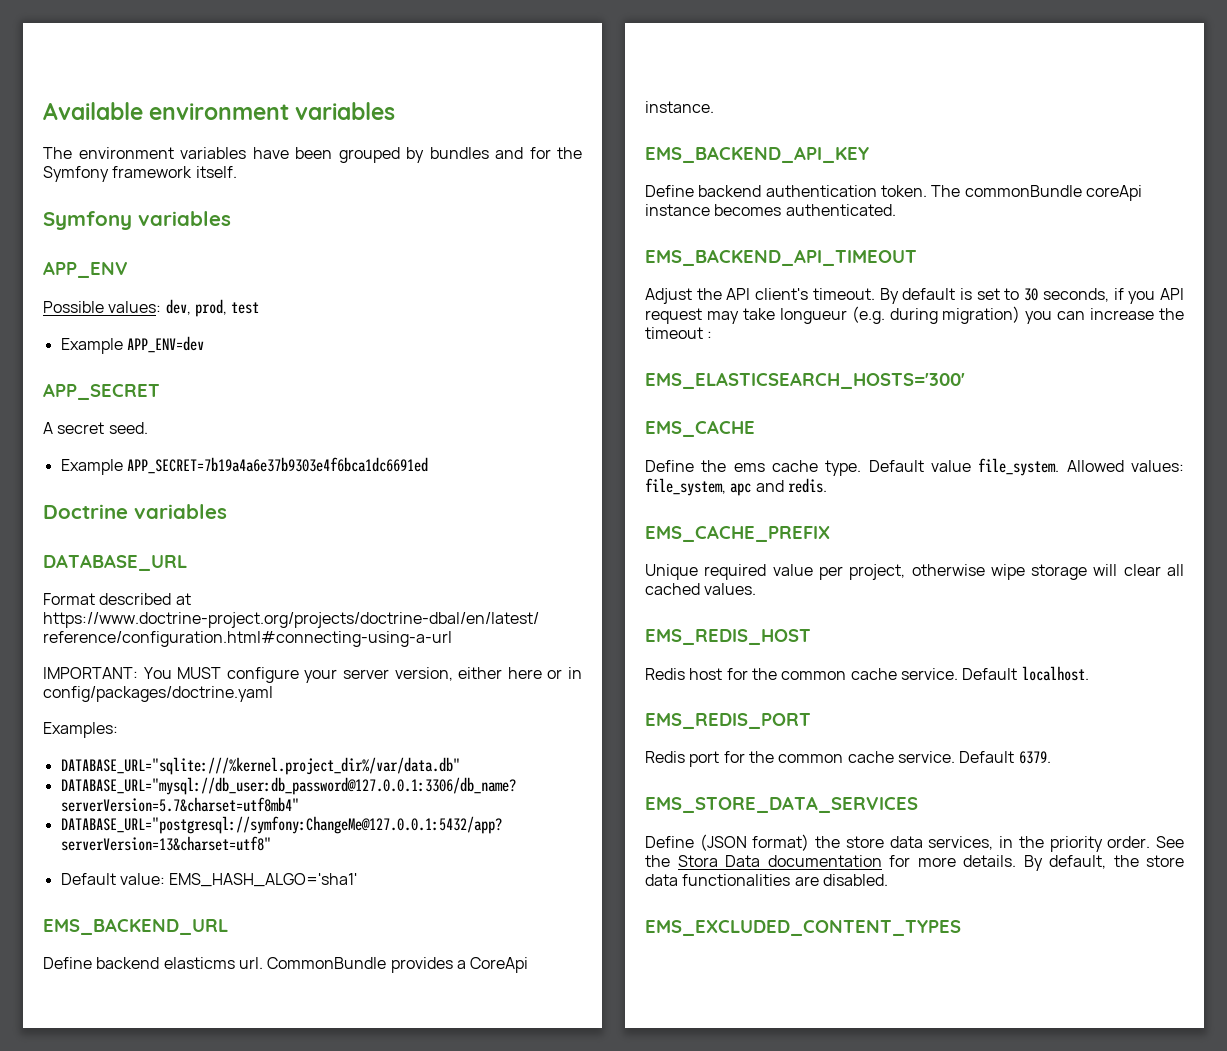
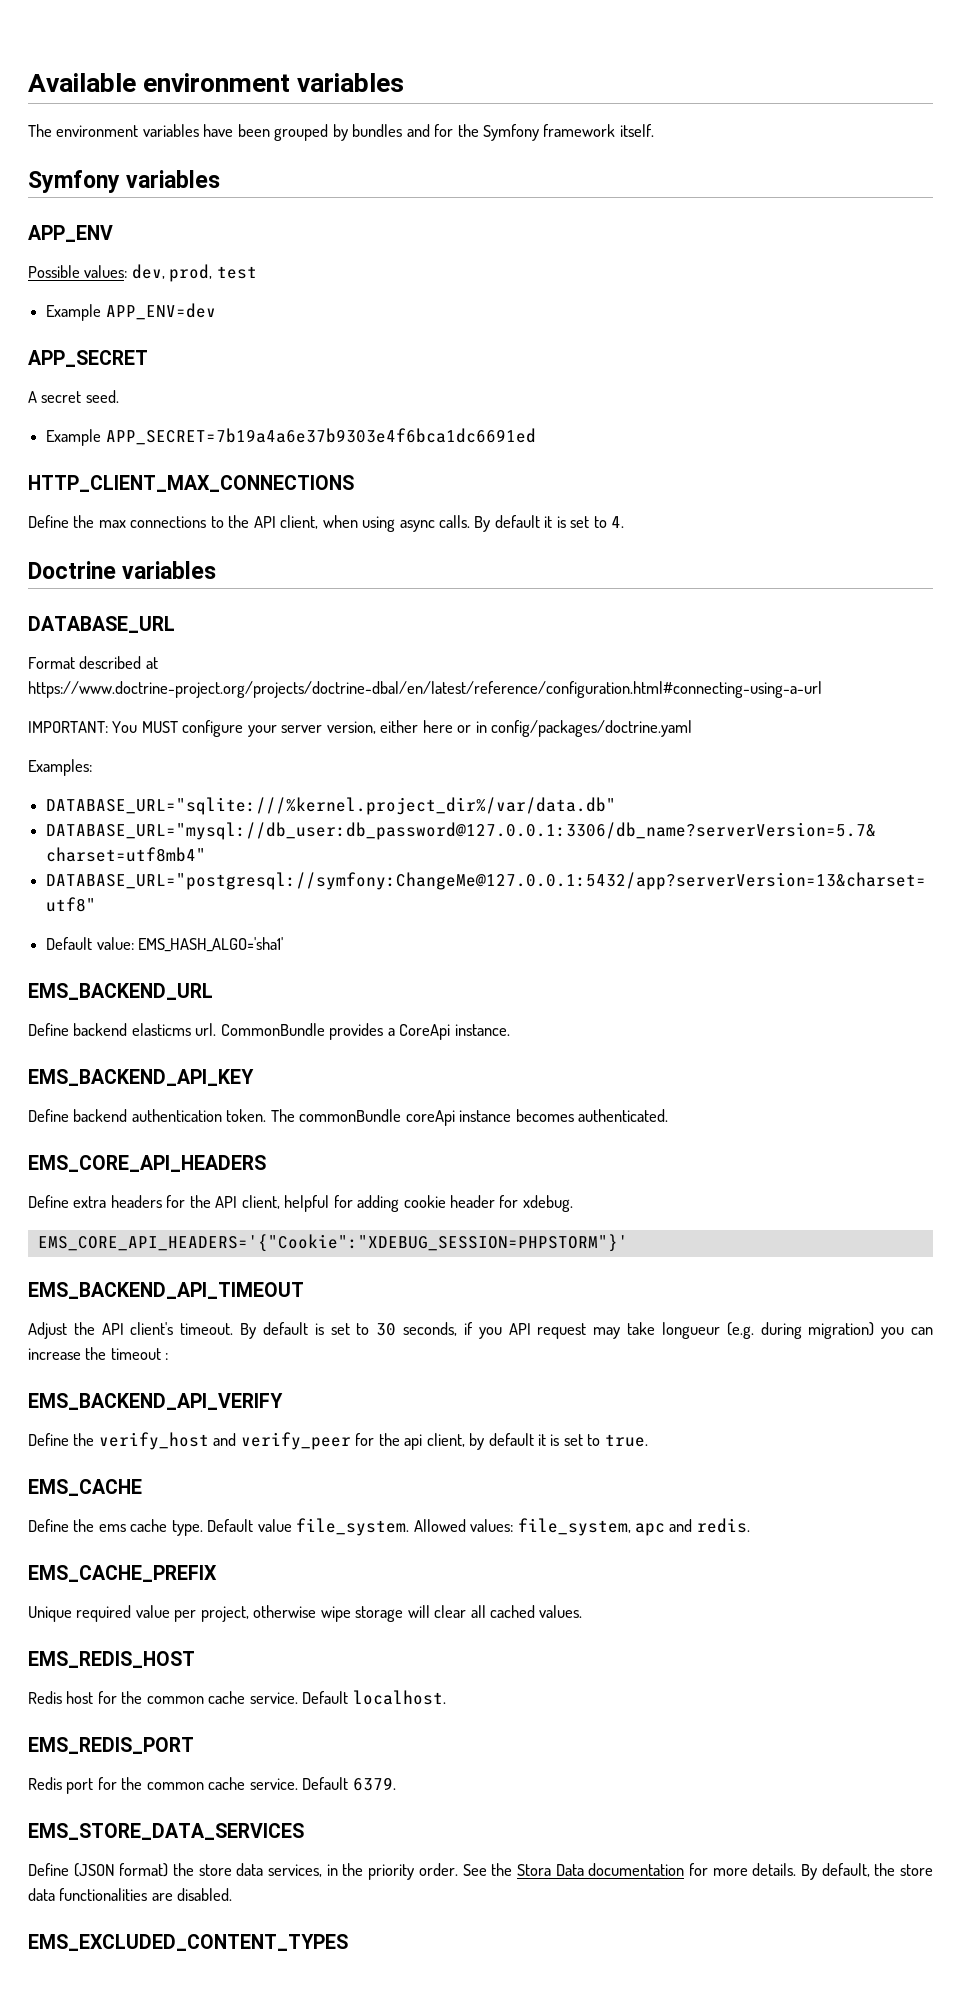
+ HTTP_CLIENT_MAX_CONNECTIONS
+ Define the max connections to the API client, when using async calls. By default it is set to 4.
+ EMS_CORE_API_HEADERS
+ Define extra headers for the API client, helpful for adding cookie header for xdebug.
+ EMS_CORE_API_HEADERS='{"Cookie":"XDEBUG_SESSION=PHPSTORM"}'
- EMS_ELASTICSEARCH_HOSTS='300'
+ EMS_BACKEND_API_VERIFY
+ Define the verify_host and verify_peer for the api client, by default it is set to true.

